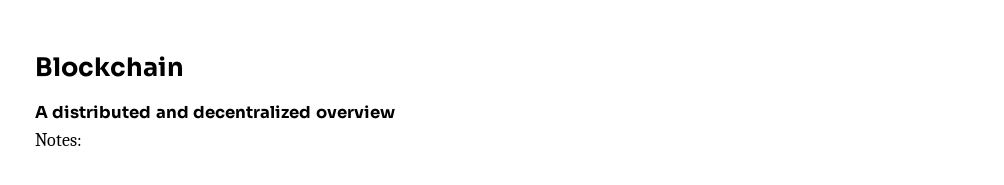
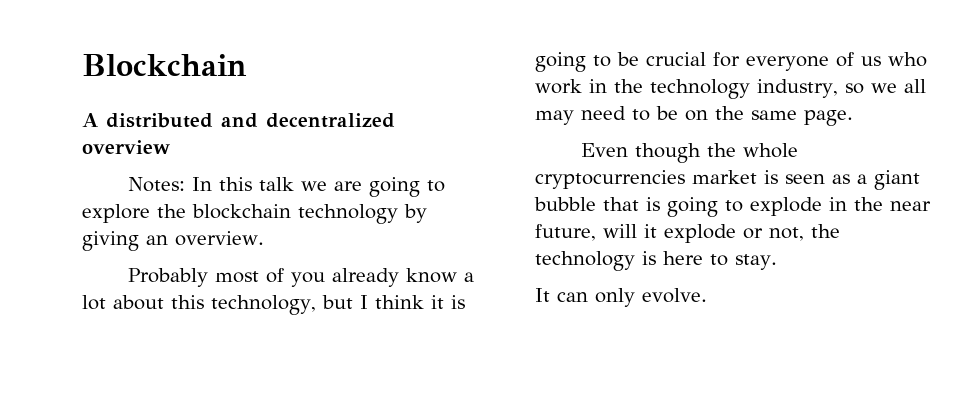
- Notes:
+ Notes: In this talk we are going to explore the blockchain technology by giving an overview.
+ Probably most of you already know a lot about this technology, but I think it is going to be crucial for everyone of us who work in the technology industry, so we all may need to be on the same page.
+ Even though the whole cryptocurrencies market is seen as a giant bubble that is going to explode in the near future, will it explode or not, the technology is here to stay.
+ It can only evolve.

